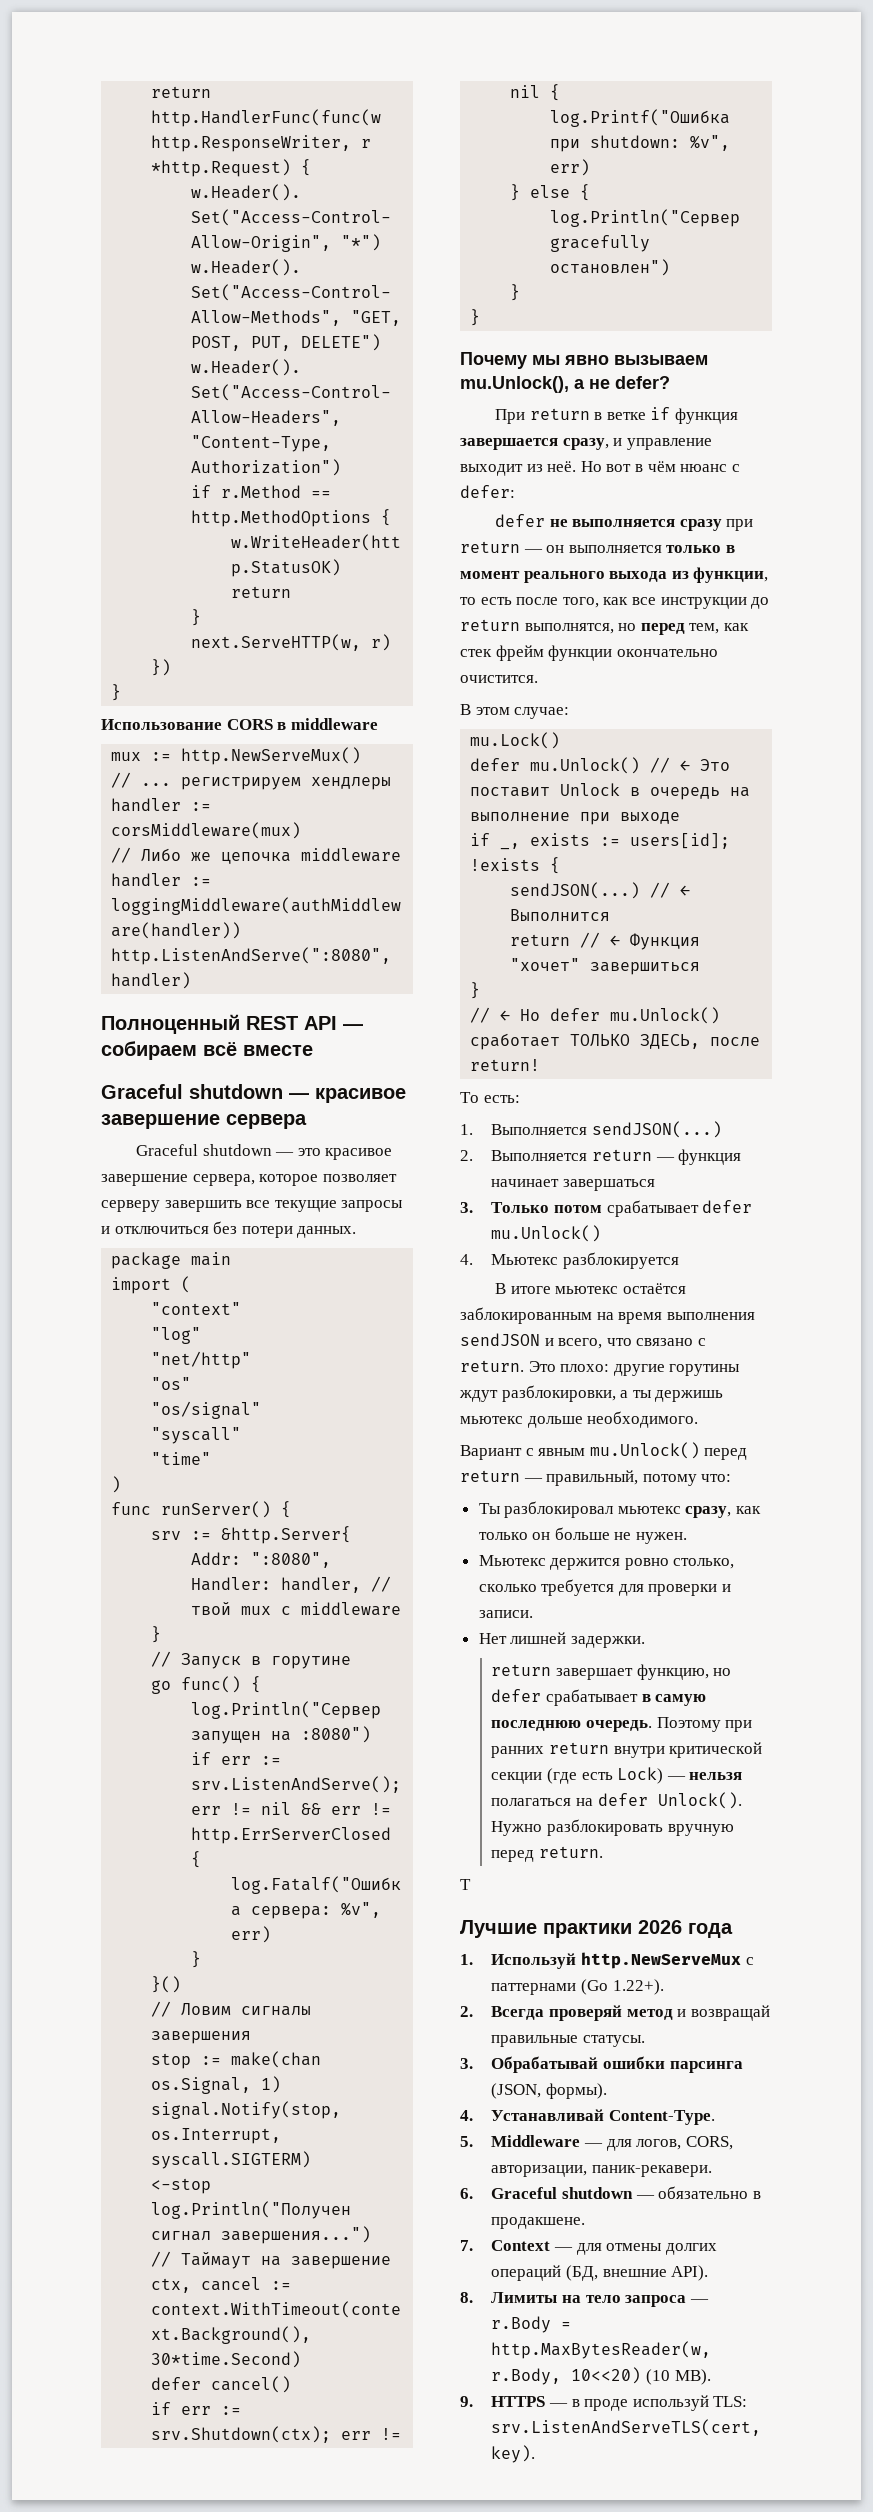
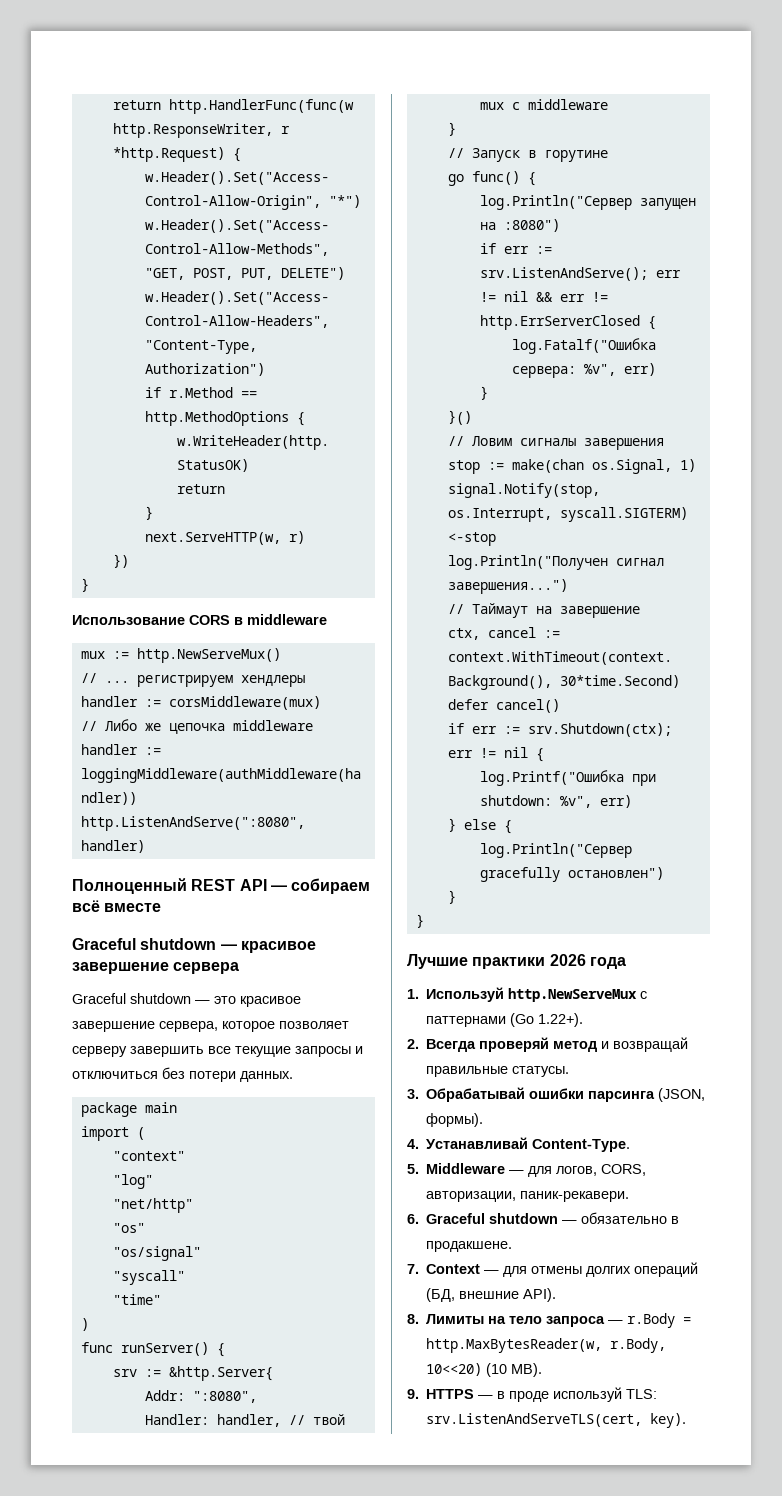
- Почему мы явно вызываем mu.Unlock(), а не defer?
- При return в ветке if функция завершается сразу, и управление выходит из неё. Но вот в чём нюанс с defer:
- defer не выполняется сразу при return — он выполняется только в момент реального выхода из функции, то есть после того, как все инструкции до return выполнятся, но перед тем, как стек фрейм функции окончательно очистится.
- В этом случае:
- mu.Lock()
- defer mu.Unlock() // ← Это поставит Unlock в очередь на выполнение при выходе
- if _, exists := users[id]; !exists {
- sendJSON(...) // ← Выполнится
- return // ← Функция "хочет" завершиться
- }
- // ← Но defer mu.Unlock() сработает ТОЛЬКО ЗДЕСЬ, после return!
- То есть:
- 1. Выполняется sendJSON(...)
- 2. Выполняется return — функция начинает завершаться
- 3. Только потом срабатывает defer mu.Unlock()
- 4. Мьютекс разблокируется
- В итоге мьютекс остаётся заблокированным на время выполнения sendJSON и всего, что связано с return. Это плохо: другие горутины ждут разблокировки, а ты держишь мьютекс дольше необходимого.
- Вариант с явным mu.Unlock() перед return — правильный, потому что:
- Ты разблокировал мьютекс сразу, как только он больше не нужен.
- Мьютекс держится ровно столько, сколько требуется для проверки и записи.
- Нет лишней задержки.
- return завершает функцию, но defer срабатывает в самую последнюю очередь. Поэтому при ранних return внутри критической секции (где есть Lock) — нельзя полагаться на defer Unlock(). Нужно разблокировать вручную перед return.
- Т

